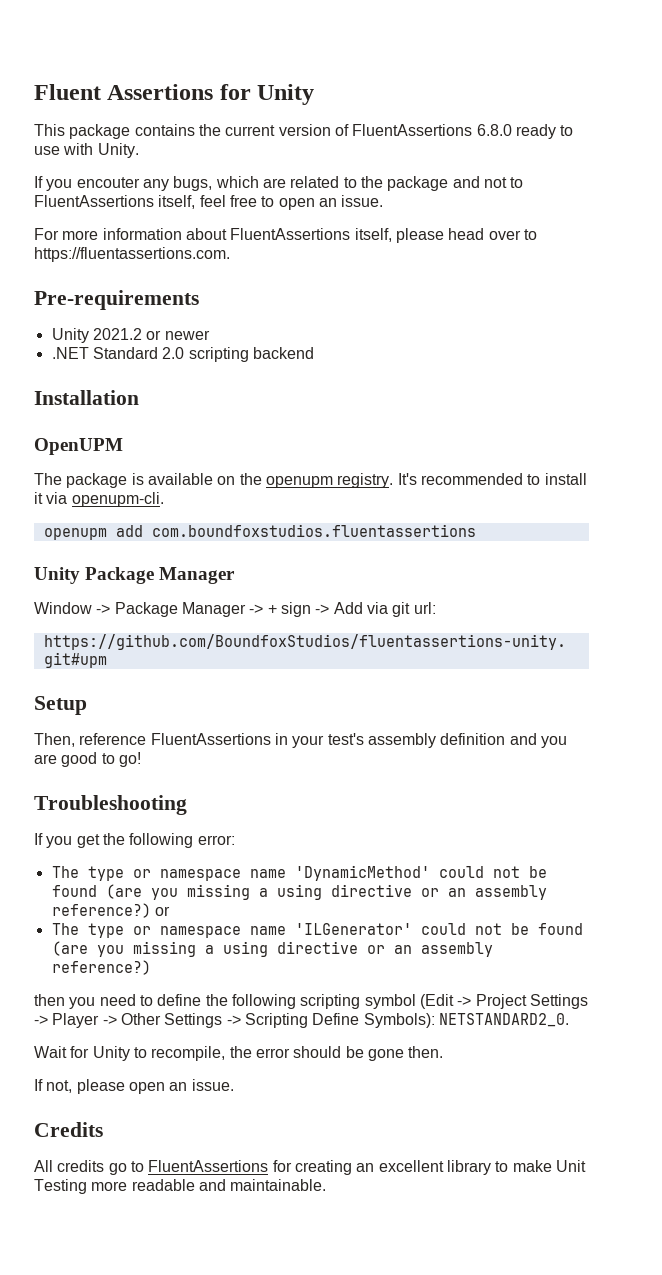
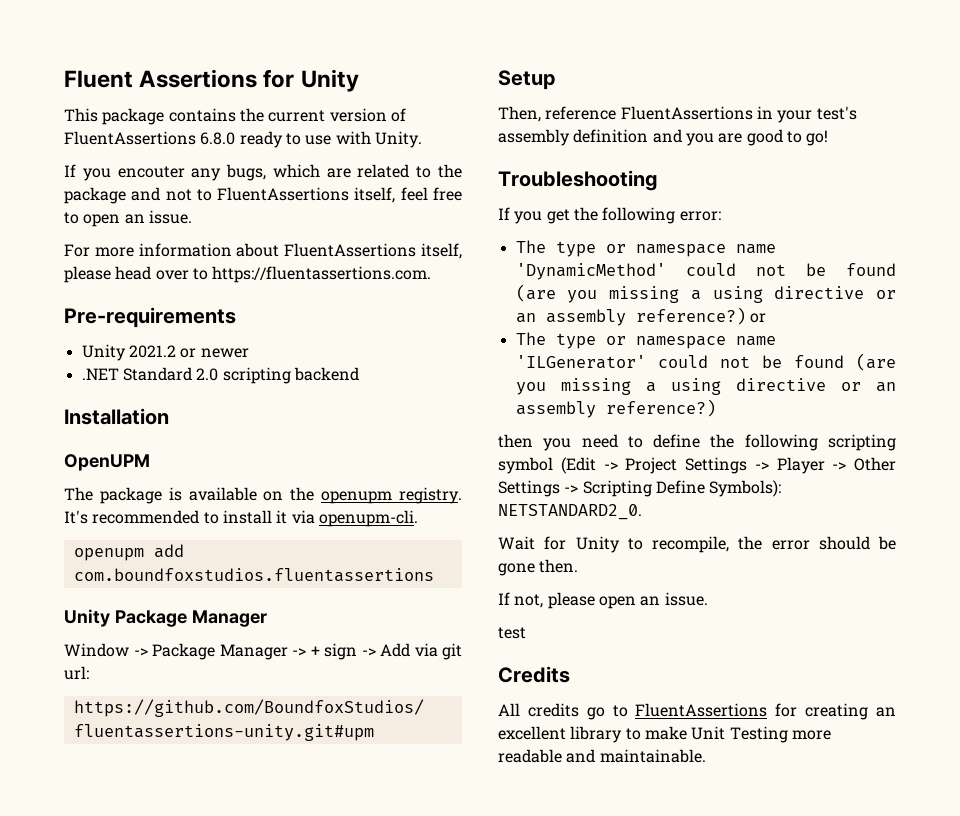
+ test

